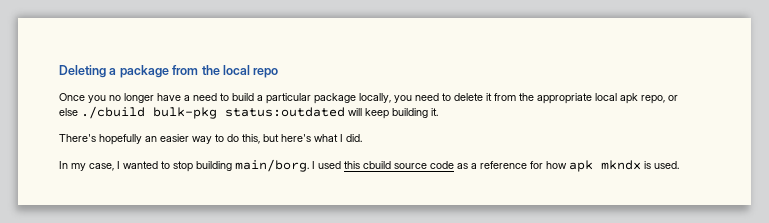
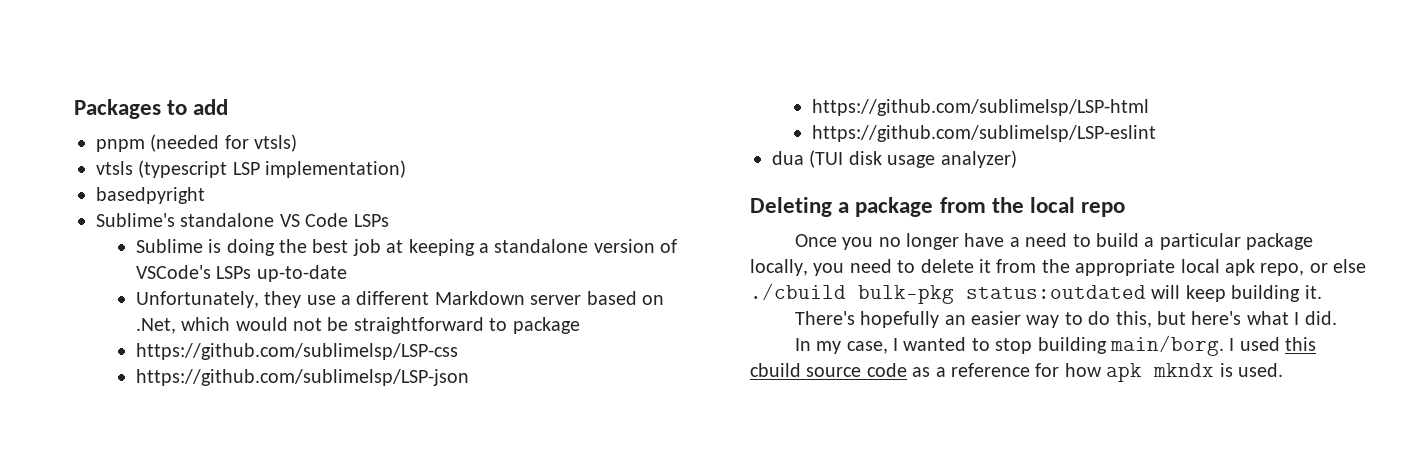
+ Packages to add
+ pnpm (needed for vtsls)
+ vtsls (typescript LSP implementation)
+ basedpyright
+ Sublime's standalone VS Code LSPs
+ Sublime is doing the best job at keeping a standalone version of VSCode's LSPs up-to-date
+ Unfortunately, they use a different Markdown server based on .Net, which would not be straightforward to package
+ https://github.com/sublimelsp/LSP-css
+ https://github.com/sublimelsp/LSP-json
+ https://github.com/sublimelsp/LSP-html
+ https://github.com/sublimelsp/LSP-eslint
+ dua (TUI disk usage analyzer)

